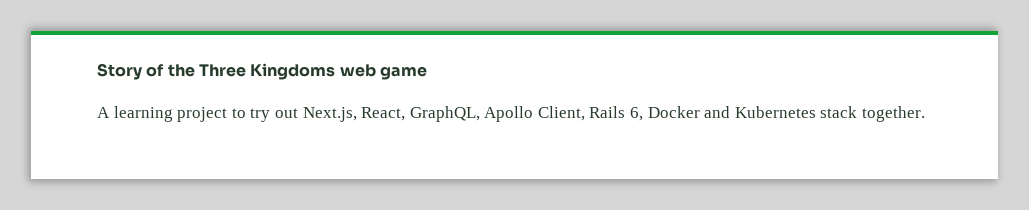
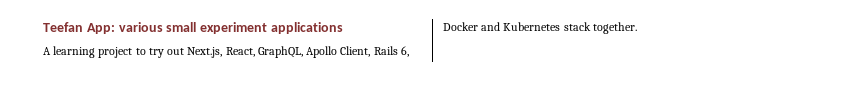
- Story of the Three Kingdoms web game
+ Teefan App: various small experiment applications

